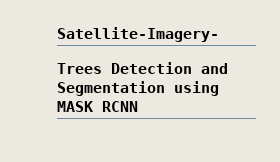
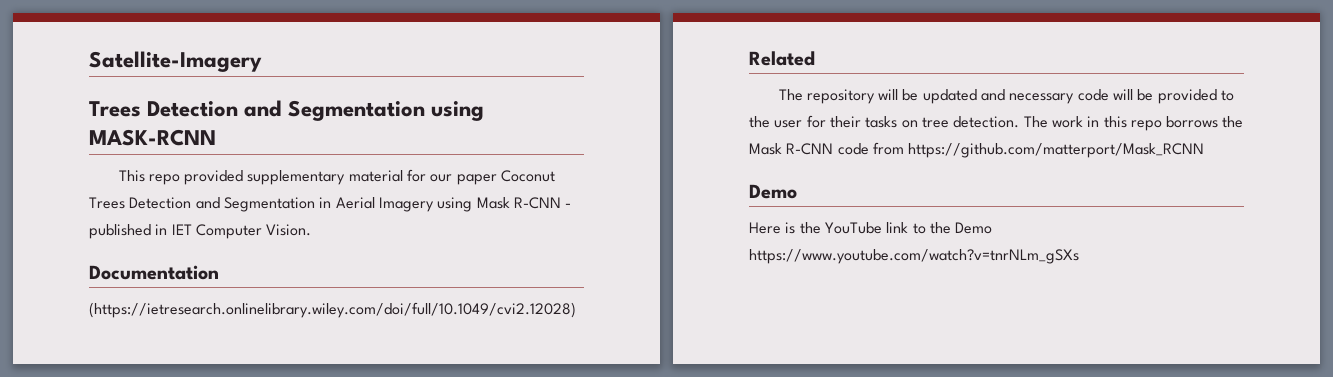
- Satellite-Imagery-
+ Satellite-Imagery
- Trees Detection and Segmentation using MASK RCNN
+ Trees Detection and Segmentation using MASK-RCNN
+ This repo provided supplementary material for our paper Coconut Trees Detection and Segmentation in Aerial Imagery using Mask R-CNN - published in IET Computer Vision.
+ Documentation
+ (https://ietresearch.onlinelibrary.wiley.com/doi/full/10.1049/cvi2.12028)
+ Related
+ The repository will be updated and necessary code will be provided to the user for their tasks on tree detection. The work in this repo borrows the Mask R-CNN code from https://github.com/matterport/Mask_RCNN
+ Demo
+ Here is the YouTube link to the Demo https://www.youtube.com/watch?v=tnrNLm_gSXs

